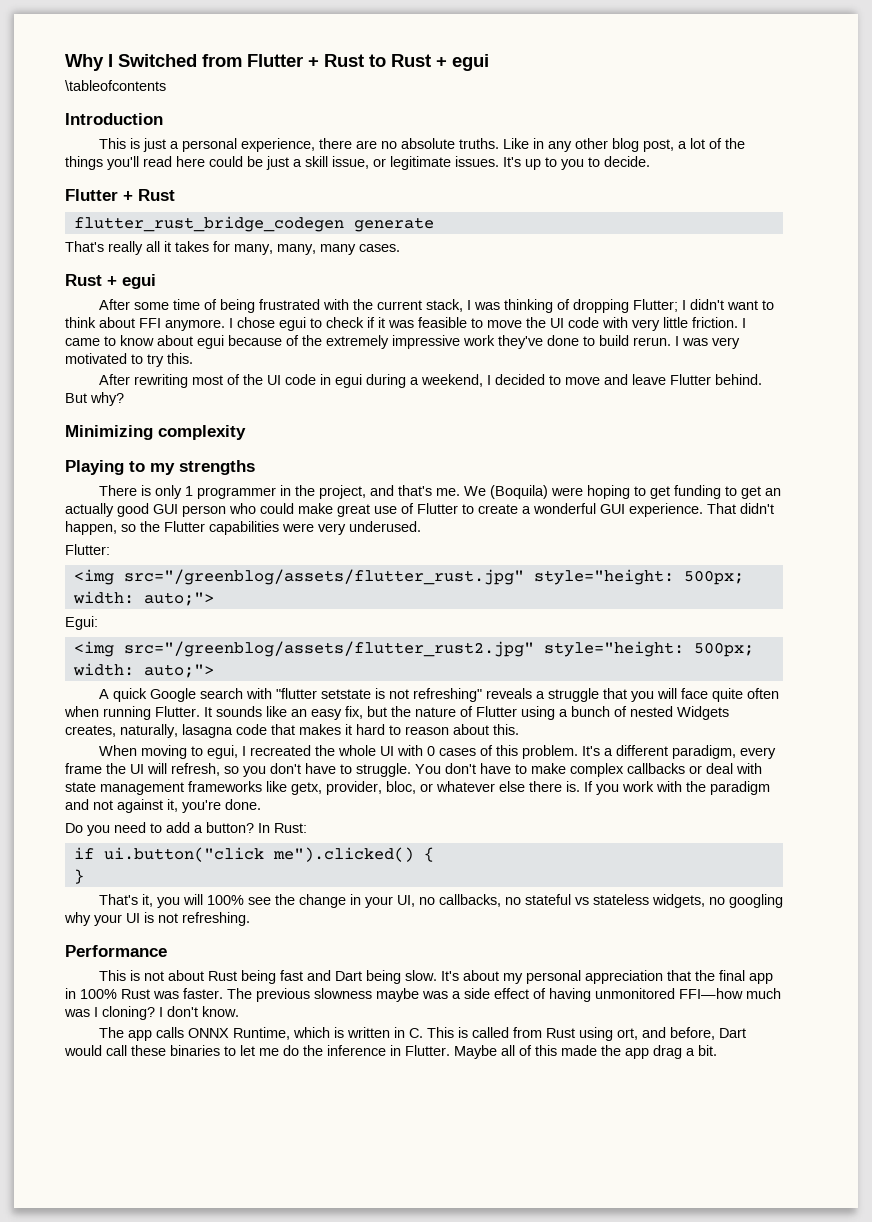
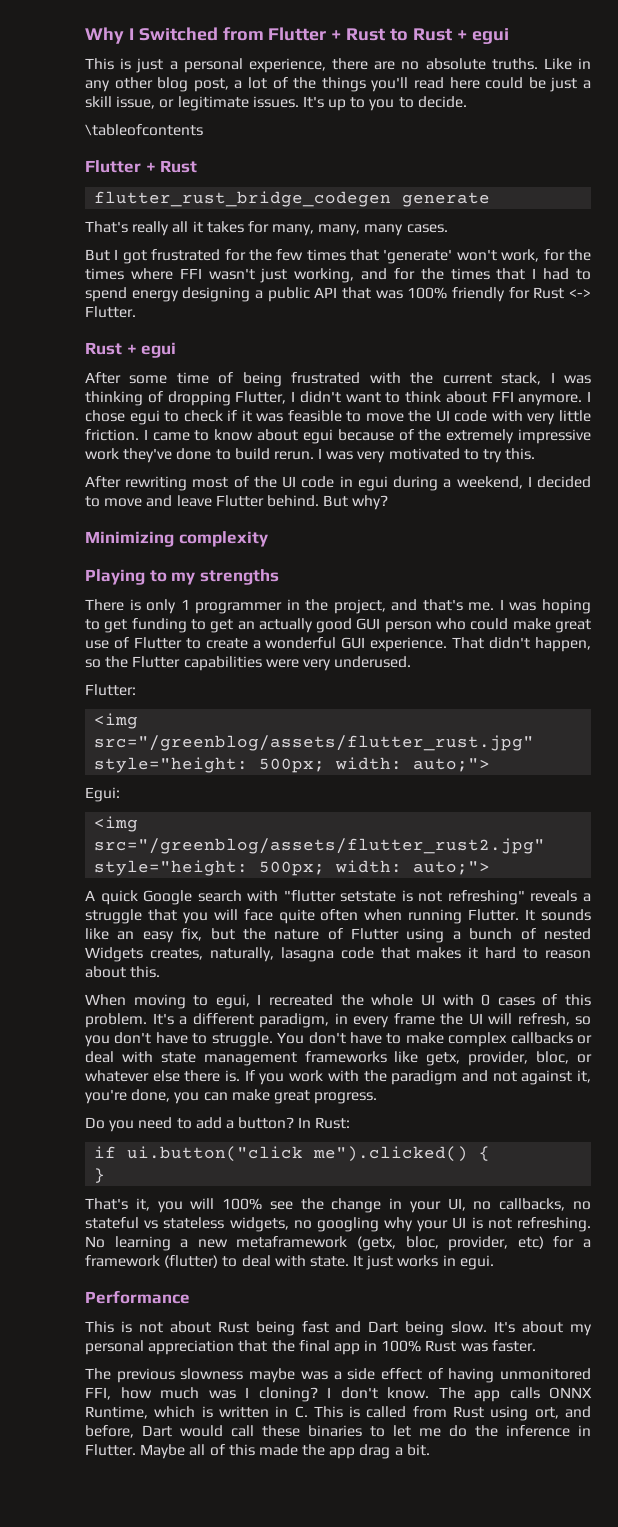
- \tableofcontents
- Introduction
+ \tableofcontents
+ But I got frustrated for the few times that 'generate' won't work, for the times where FFI wasn't just working, and for the times that I had to spend energy designing a public API that was 100% friendly for Rust <-> Flutter.
- After some time of being frustrated with the current stack, I was thinking of dropping Flutter; I didn't want to think about FFI anymore.
+ After some time of being frustrated with the current stack, I was thinking of dropping Flutter, I didn't want to think about FFI anymore.
- We (Boquila) were hoping to get funding to get an actually good GUI person who could make great use of Flutter to create a wonderful GUI experience.
+ I was hoping to get funding to get an actually good GUI person who could make great use of Flutter to create a wonderful GUI experience.
- It's a different paradigm, every frame the UI will refresh, so you don't have to struggle.
+ It's a different paradigm, in every frame the UI will refresh, so you don't have to struggle.
- If you work with the paradigm and not against it, you're done.
+ If you work with the paradigm and not against it, you're done, you can make great progress.
+ No learning a new metaframework (getx, bloc, provider, etc) for a framework (flutter) to deal with state. It just works in egui.
- It's about my personal appreciation that the final app in 100% Rust was faster. The previous slowness maybe was a side effect of having unmonitored FFI—how much was I cloning?
+ It's about my personal appreciation that the final app in 100% Rust was faster.
+ The previous slowness maybe was a side effect of having unmonitored FFI, how much was I cloning?
- I don't know.
- The app calls ONNX Runtime, which is written in C. This is called from Rust using ort, and before, Dart would call these binaries to let me do the inference in Flutter.
+ I don't know. The app calls ONNX Runtime, which is written in C. This is called from Rust using ort, and before, Dart would call these binaries to let me do the inference in Flutter.

